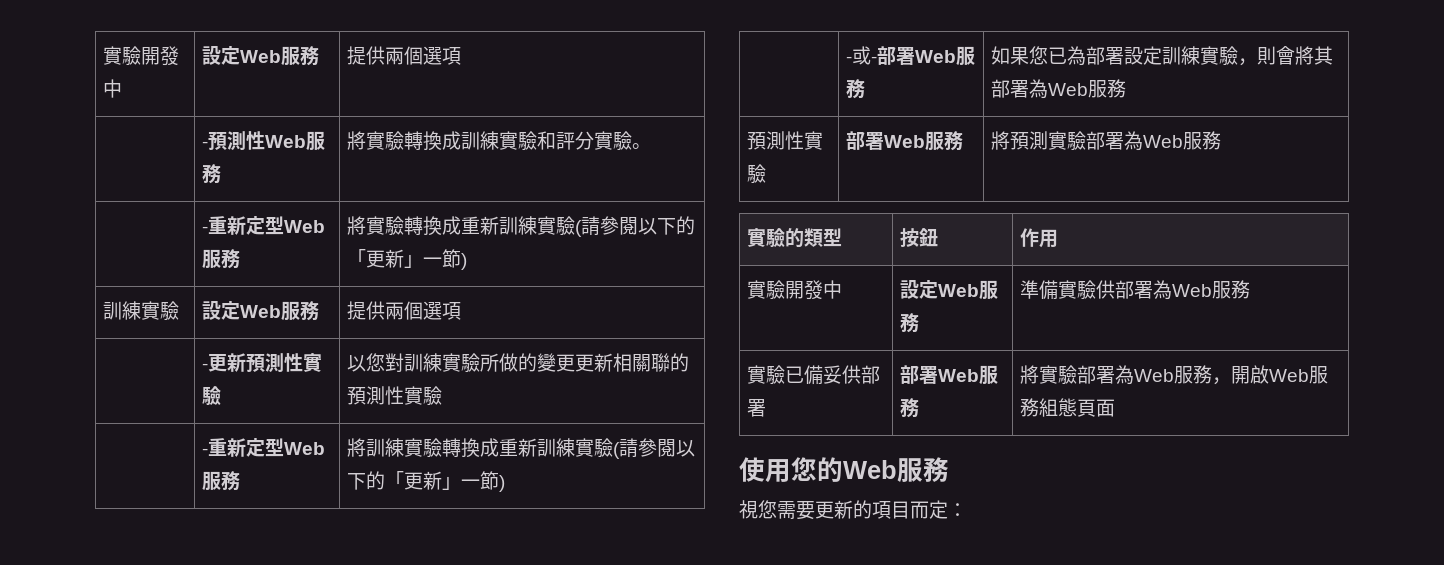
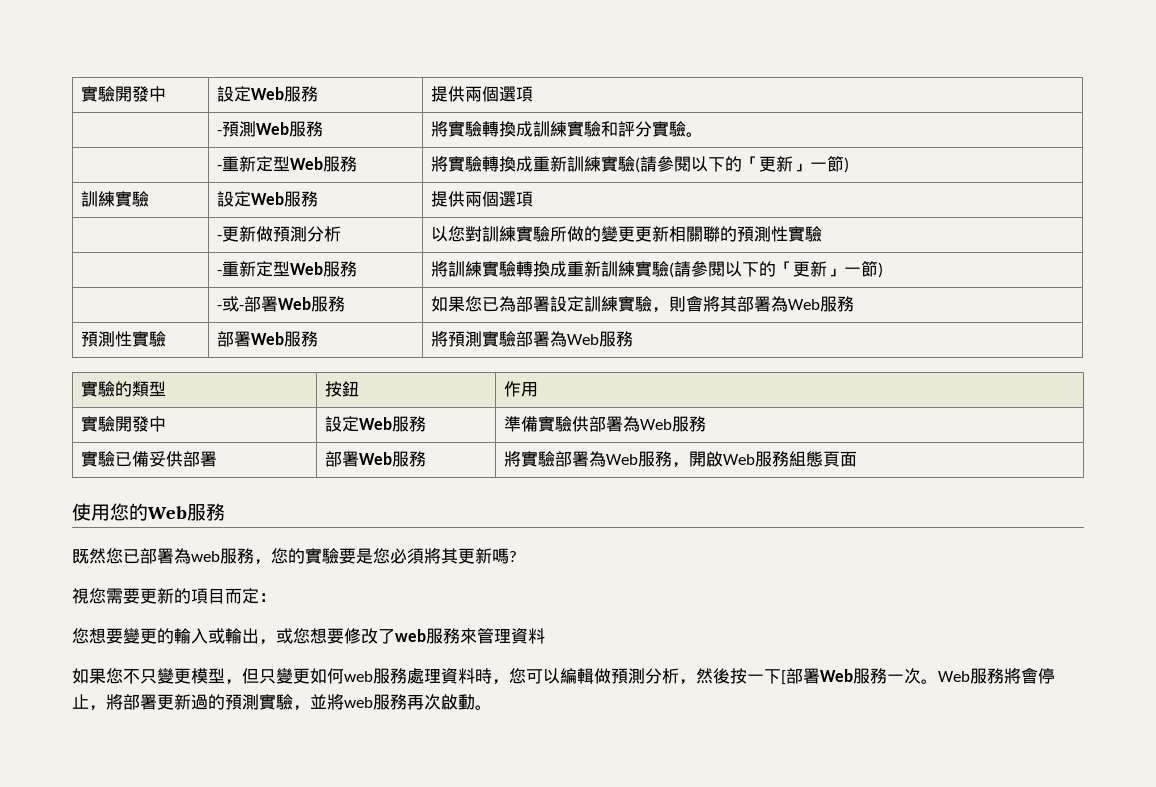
- | -預測性Web服務 | 將實驗轉換成訓練實驗和評分實驗。
+ | -預測Web服務 | 將實驗轉換成訓練實驗和評分實驗。
- | -更新預測性實驗 | 以您對訓練實驗所做的變更更新相關聯的預測性實驗
+ | -更新做預測分析 | 以您對訓練實驗所做的變更更新相關聯的預測性實驗
+ 既然您已部署為web服務，您的實驗要是您必須將其更新嗎?
+ 您想要變更的輸入或輸出，或您想要修改了web服務來管理資料
+ 如果您不只變更模型，但只變更如何web服務處理資料時，您可以編輯做預測分析，然後按一下[部署Web服務一次。Web服務將會停止，將部署更新過的預測實驗，並將web服務再次啟動。

